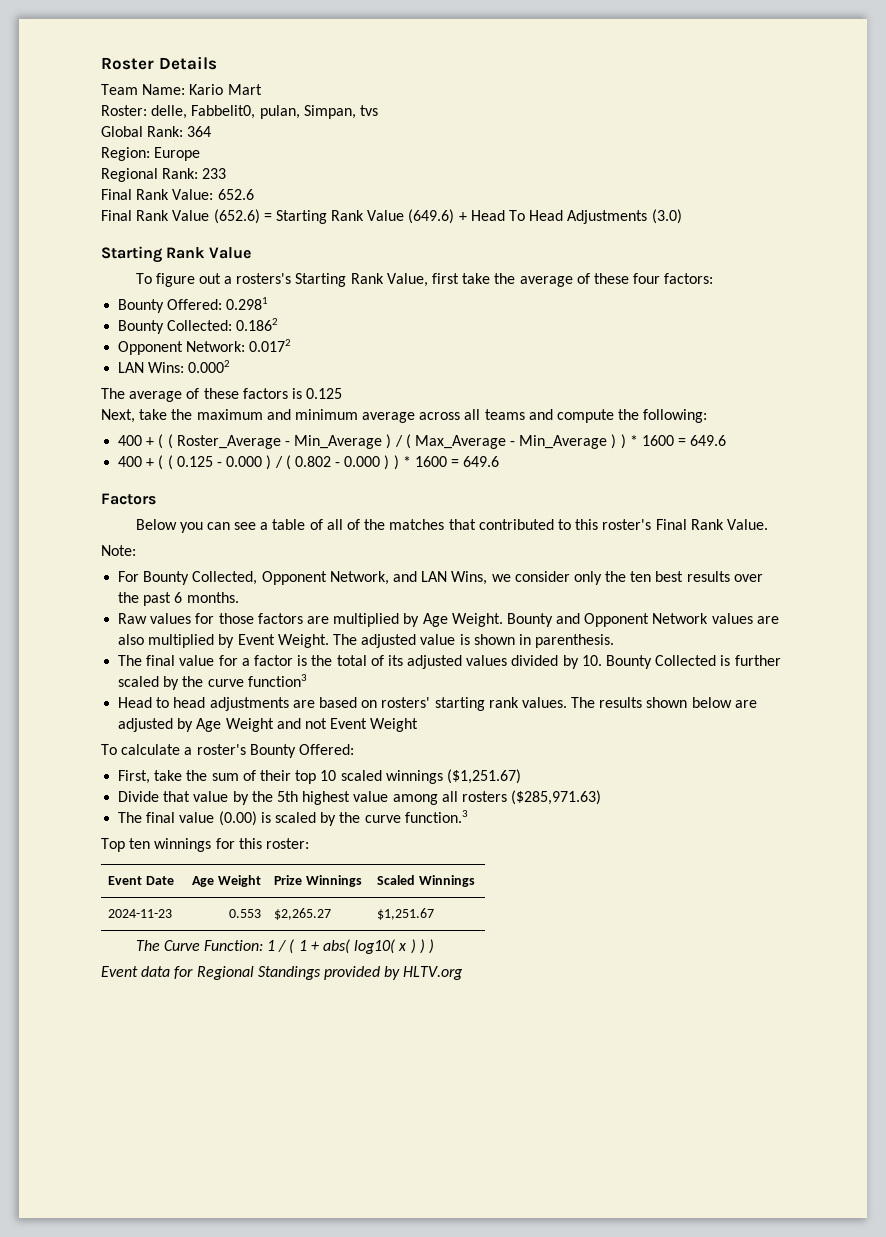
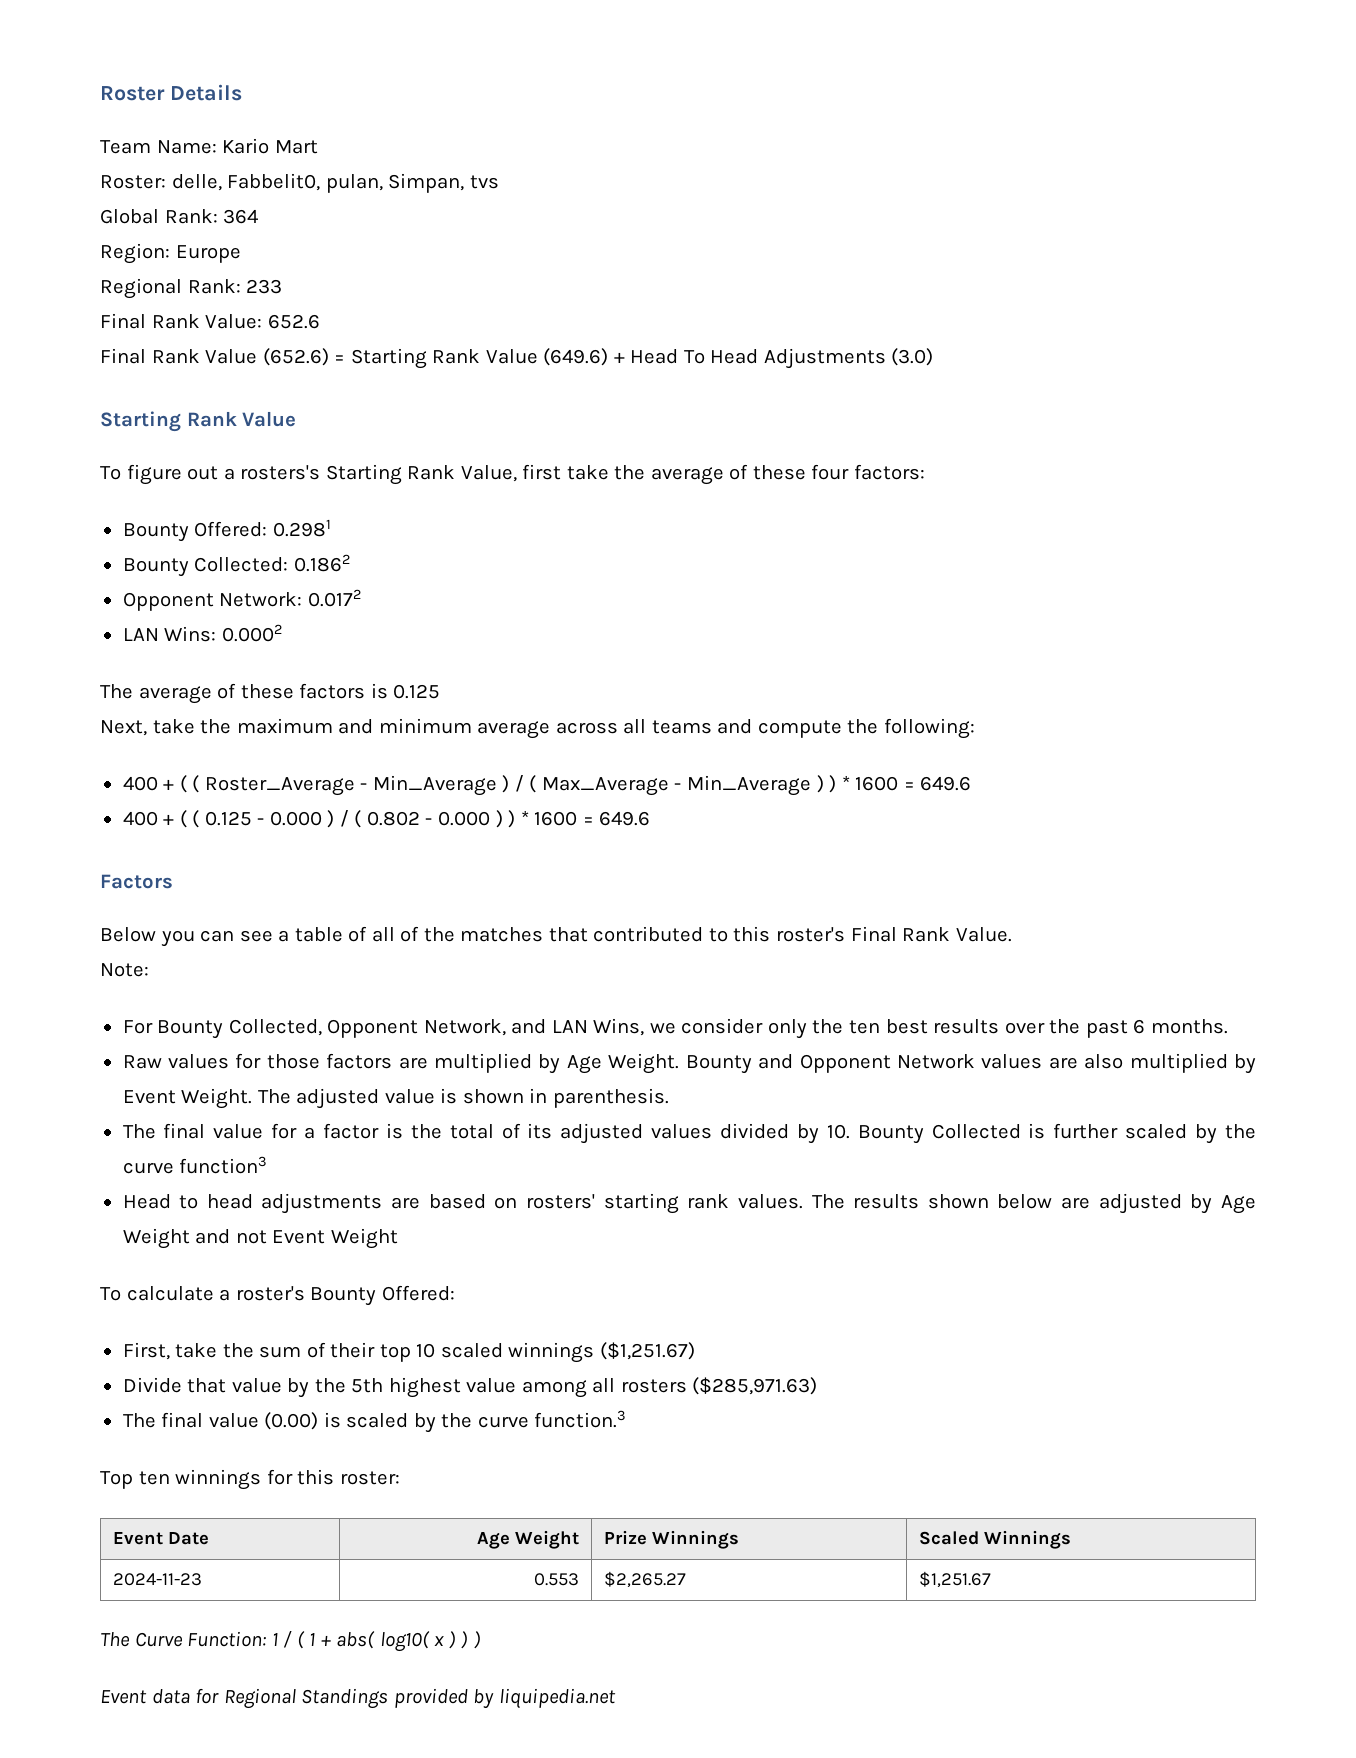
- Event data for Regional Standings provided by HLTV.org
+ Event data for Regional Standings provided by liquipedia.net

